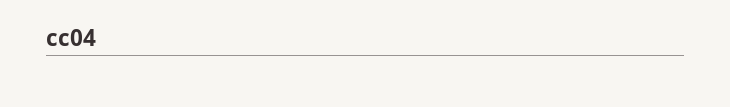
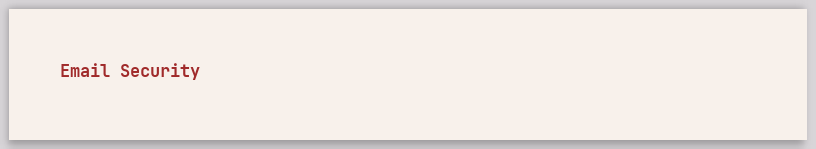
- cc04
+ Email Security

